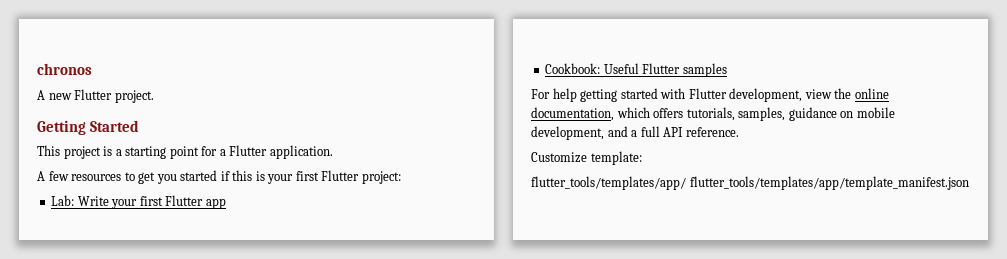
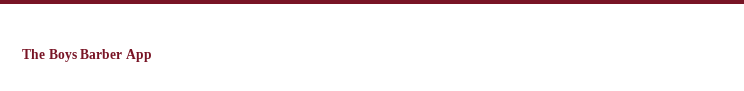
- chronos
- A new Flutter project.
- Getting Started
- This project is a starting point for a Flutter application.
- A few resources to get you started if this is your first Flutter project:
- Lab: Write your first Flutter app
- Cookbook: Useful Flutter samples
- For help getting started with Flutter development, view the online documentation, which offers tutorials, samples, guidance on mobile development, and a full API reference.
- Customize template:
- flutter_tools/templates/app/ flutter_tools/templates/app/template_manifest.json
+ The Boys Barber App

